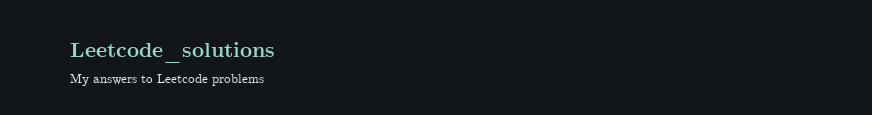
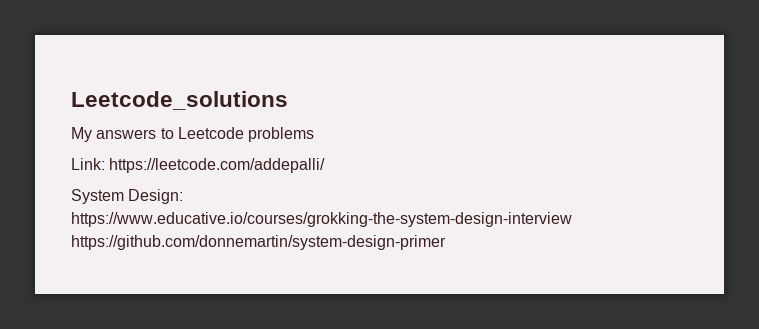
+ Link: https://leetcode.com/addepalli/
+ System Design: https://www.educative.io/courses/grokking-the-system-design-interview https://github.com/donnemartin/system-design-primer

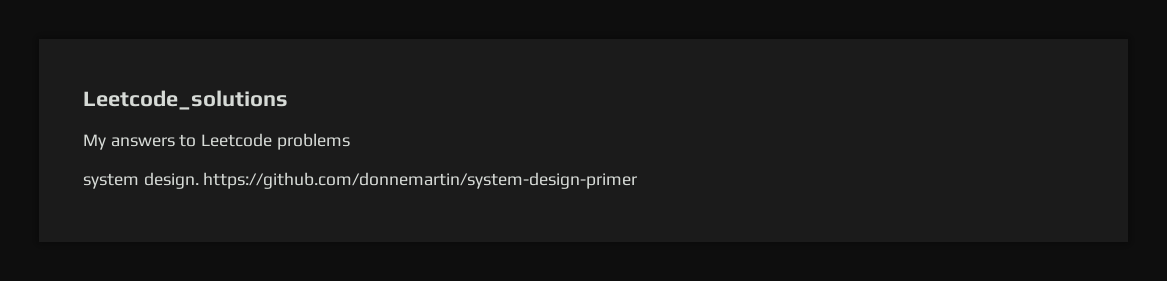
- Link: https://leetcode.com/addepalli/
- System Design: https://www.educative.io/courses/grokking-the-system-design-interview https://github.com/donnemartin/system-design-primer
+ system design. https://github.com/donnemartin/system-design-primer

